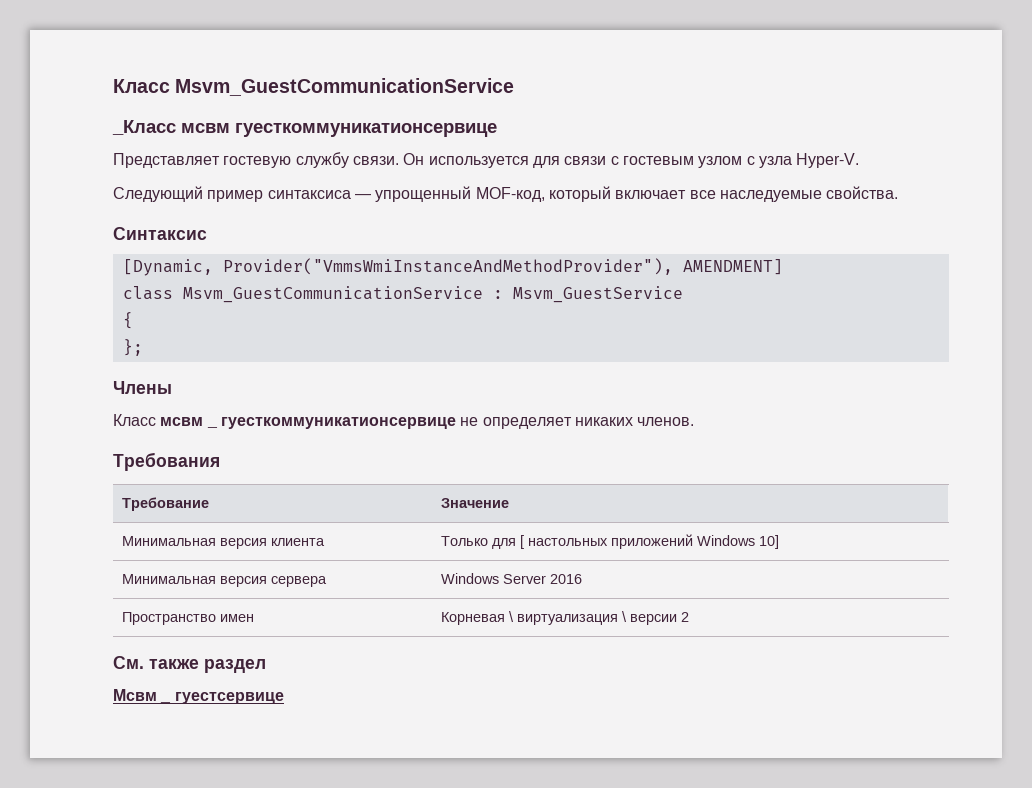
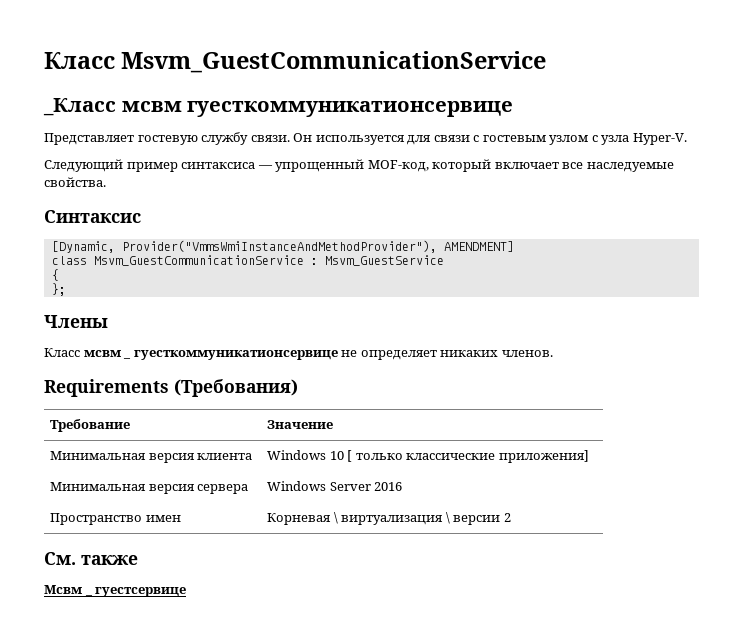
- Требования
+ Requirements (Требования)
- Минимальная версия клиента | Только для [ настольных приложений Windows 10]
+ Минимальная версия клиента | Windows 10 [ только классические приложения]
- См. также раздел
+ См. также

